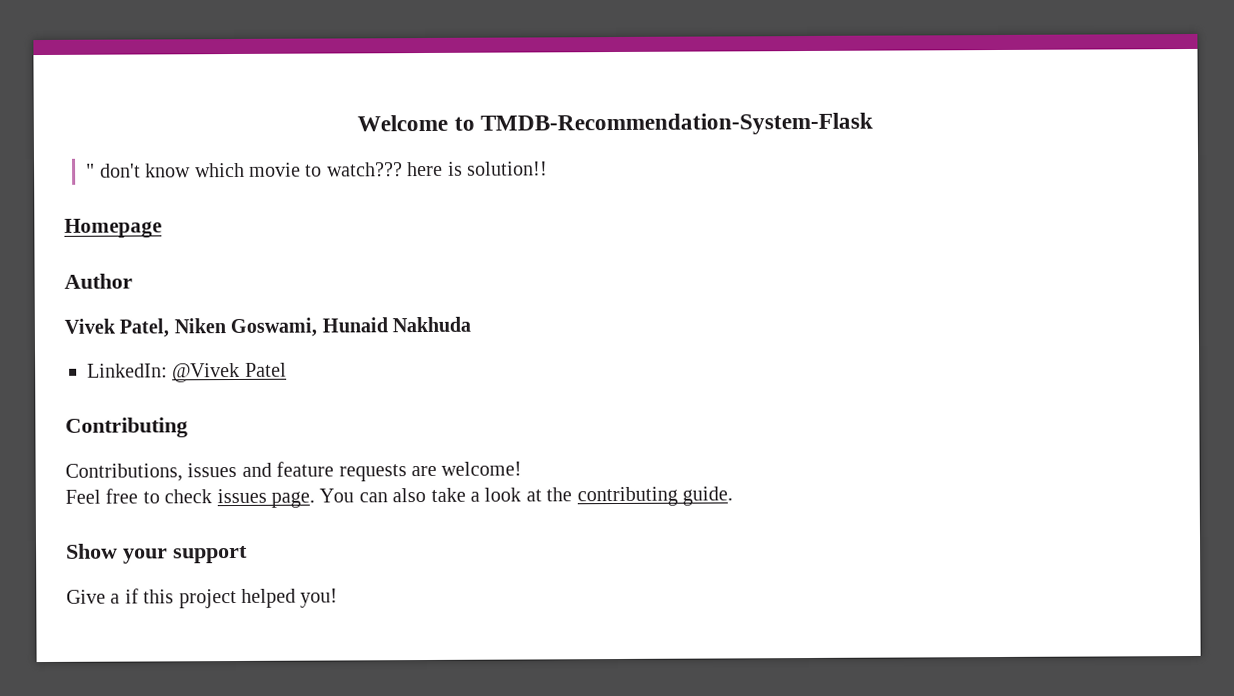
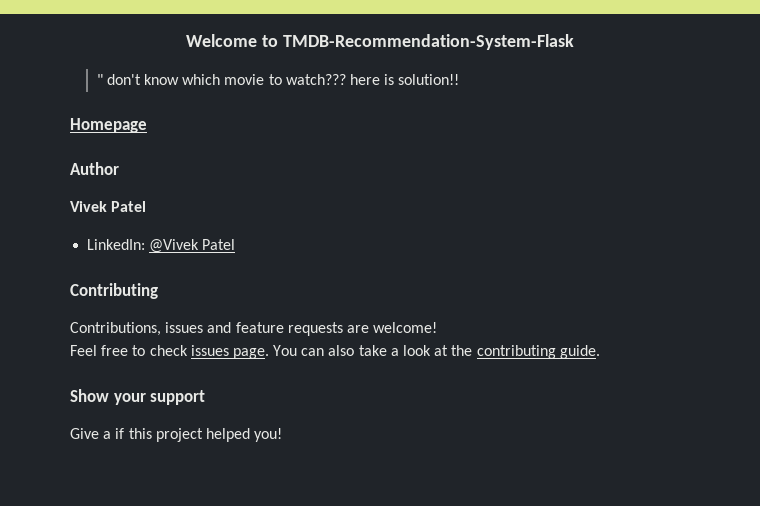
- Vivek Patel, Niken Goswami, Hunaid Nakhuda
+ Vivek Patel

